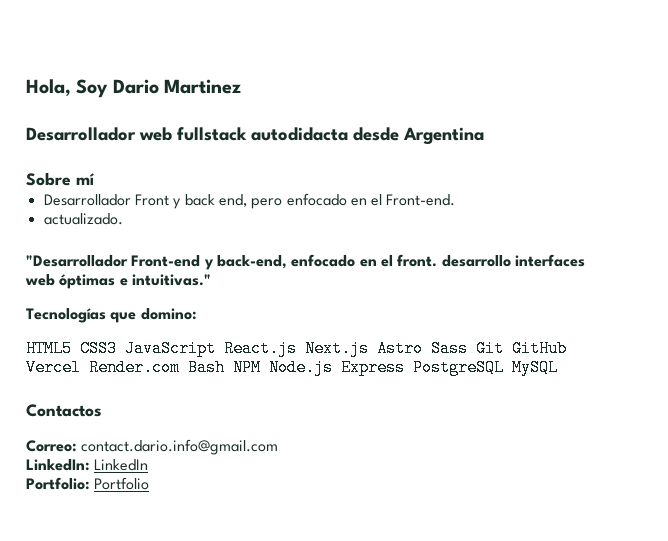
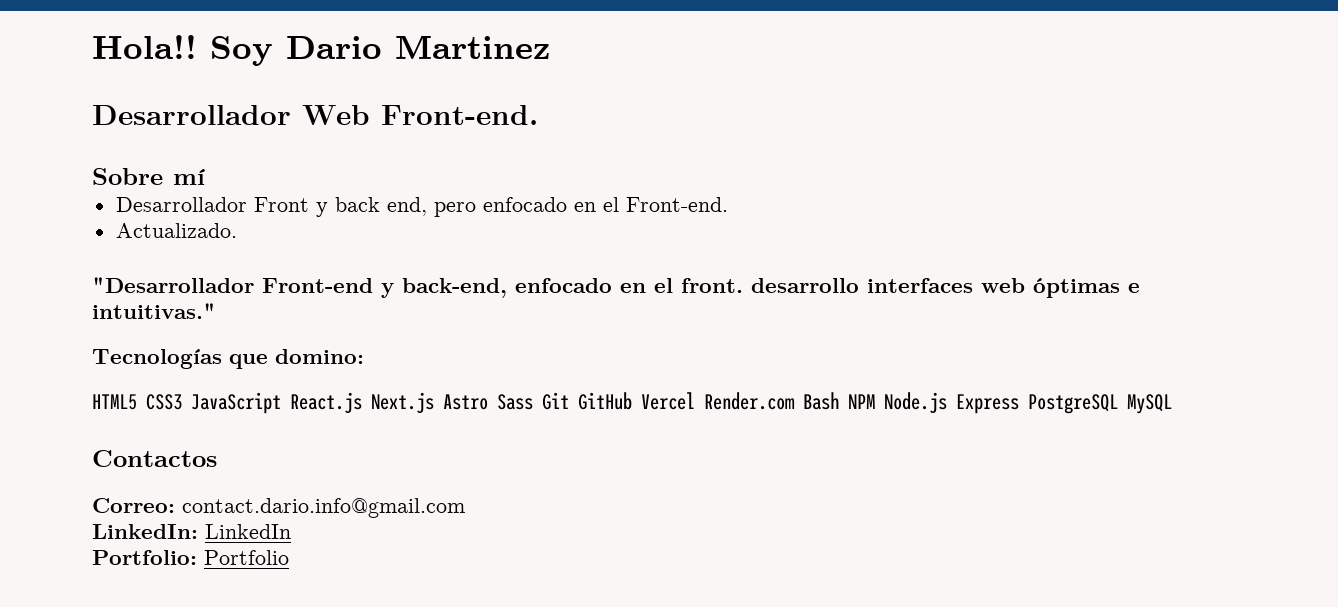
- Hola, Soy Dario Martinez
+ Hola!! Soy Dario Martinez
- Desarrollador web fullstack autodidacta desde Argentina
+ Desarrollador Web Front-end.
- actualizado.
+ Actualizado.

